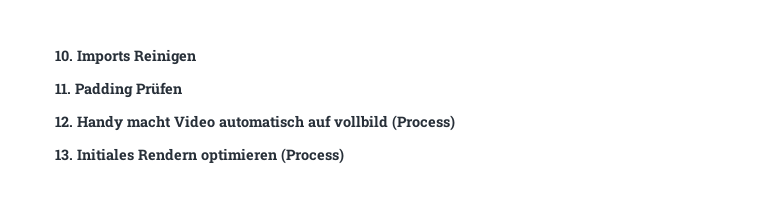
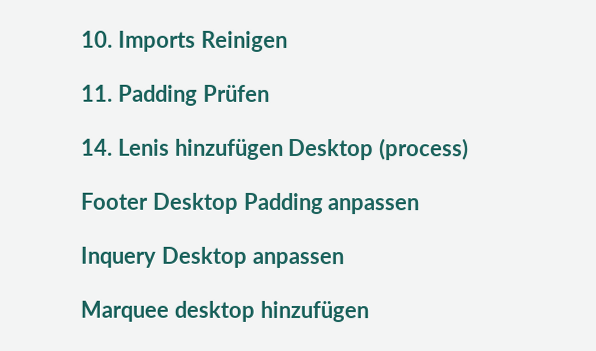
- 12. Handy macht Video automatisch auf vollbild (Process)
- 13. Initiales Rendern optimieren (Process)
+ 14. Lenis hinzufügen Desktop (process)
+ Footer Desktop Padding anpassen
+ Inquery Desktop anpassen
+ Marquee desktop hinzufügen

